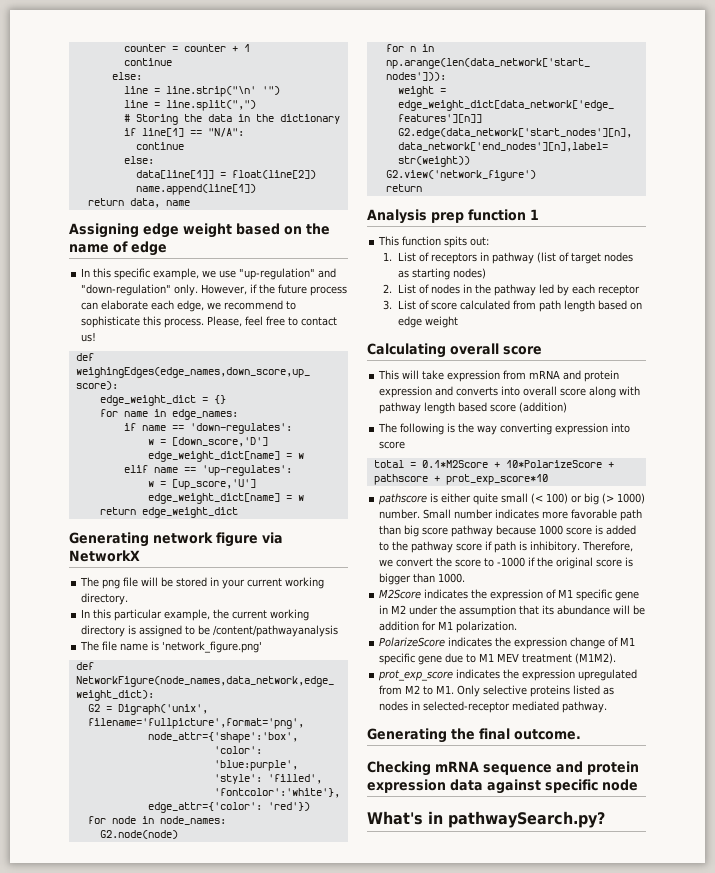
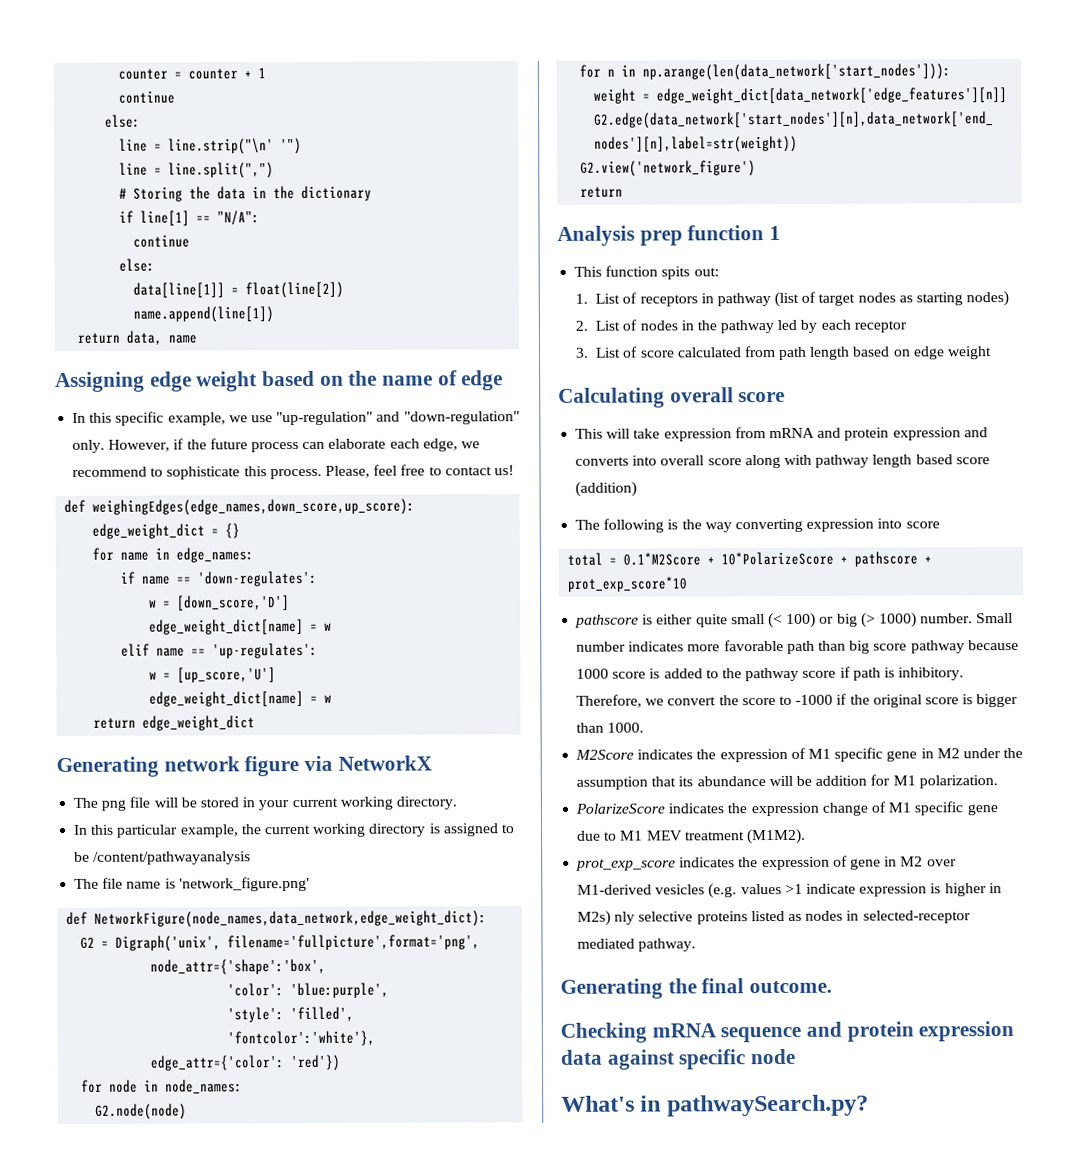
- prot_exp_score indicates the expression upregulated from M2 to M1. Only selective proteins listed as nodes in selected-receptor mediated pathway.
+ prot_exp_score indicates the expression of gene in M2 over M1-derived vesicles (e.g. values >1 indicate expression is higher in M2s) nly selective proteins listed as nodes in selected-receptor mediated pathway.

